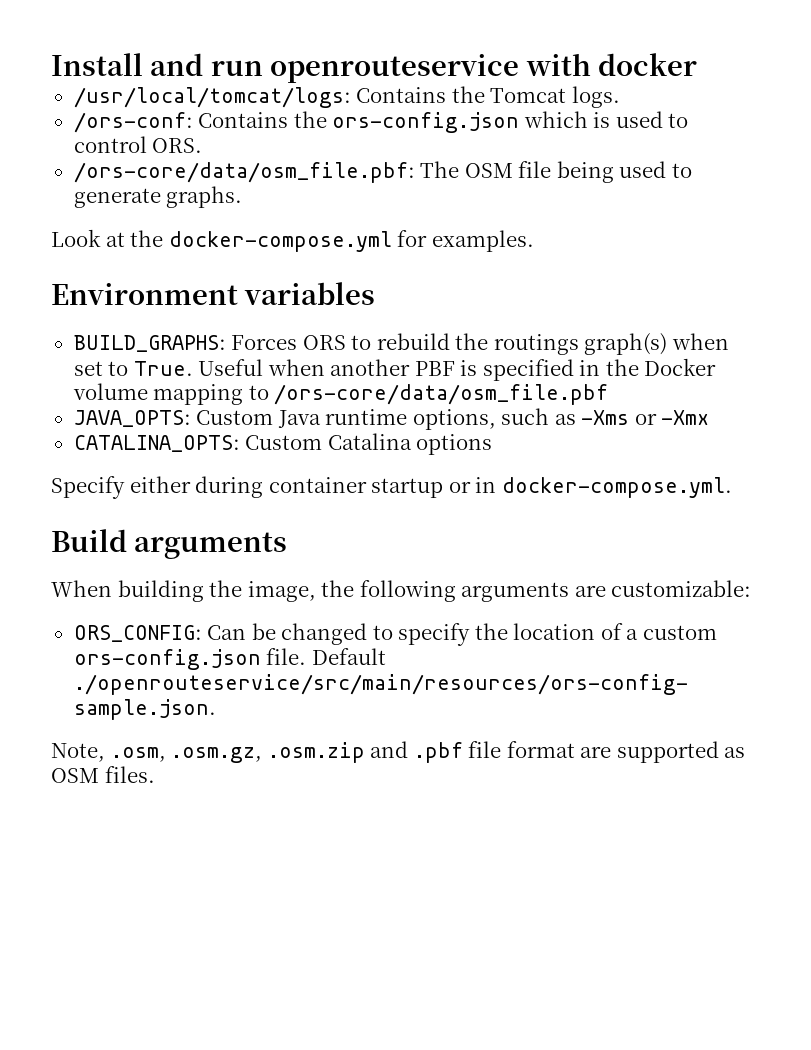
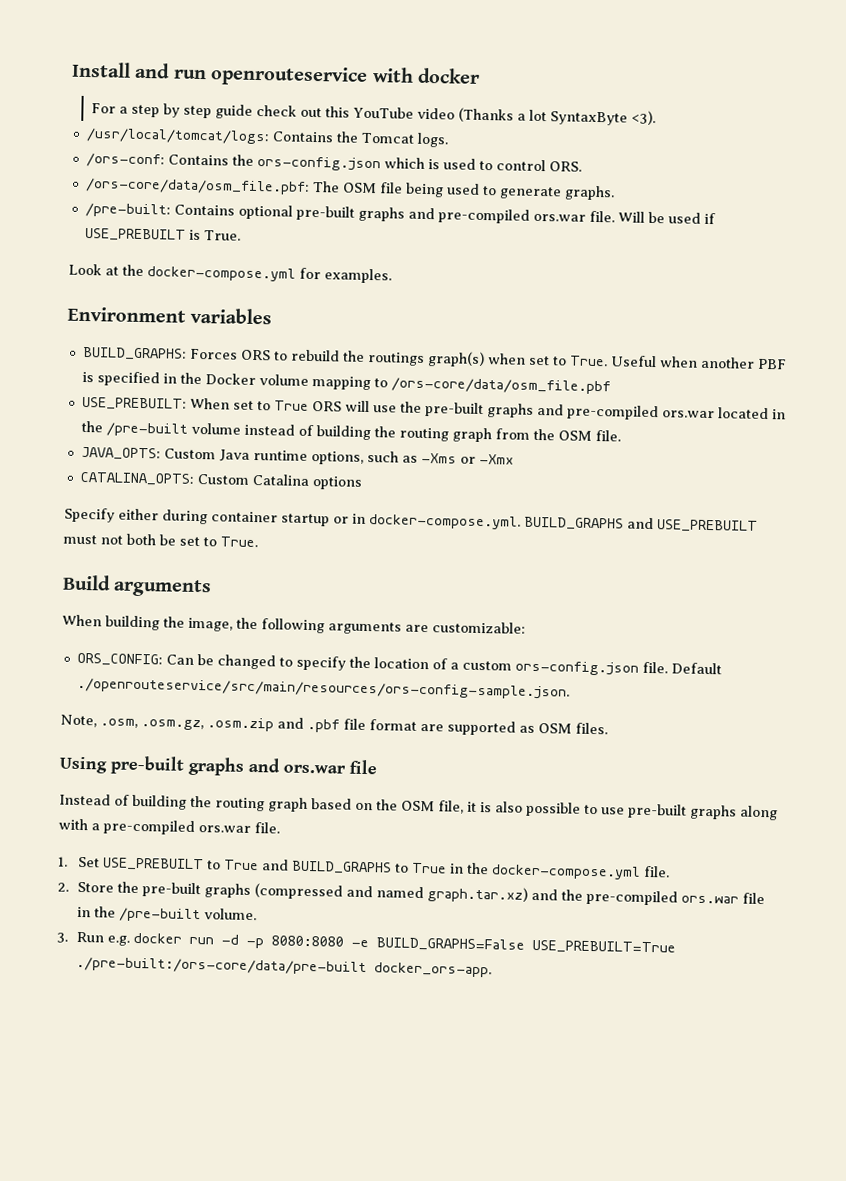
+ For a step by step guide check out this YouTube video (Thanks a lot SyntaxByte <3).
+ /pre-built: Contains optional pre-built graphs and pre-compiled ors.war file. Will be used if USE_PREBUILT is True.
+ USE_PREBUILT: When set to True ORS will use the pre-built graphs and pre-compiled ors.war located in the /pre-built volume instead of building the routing graph from the OSM file.
- Specify either during container startup or in docker-compose.yml.
+ Specify either during container startup or in docker-compose.yml. BUILD_GRAPHS and USE_PREBUILT must not both be set to True.
+ Using pre-built graphs and ors.war file
+ Instead of building the routing graph based on the OSM file, it is also possible to use pre-built graphs along with a pre-compiled ors.war file.
+ 1. Set USE_PREBUILT to True and BUILD_GRAPHS to True in the docker-compose.yml file.
+ 2. Store the pre-built graphs (compressed and named graph.tar.xz) and the pre-compiled ors.war file in the /pre-built volume.
+ 3. Run e.g. docker run -d -p 8080:8080 -e BUILD_GRAPHS=False USE_PREBUILT=True ./pre-built:/ors-core/data/pre-built docker_ors-app.

